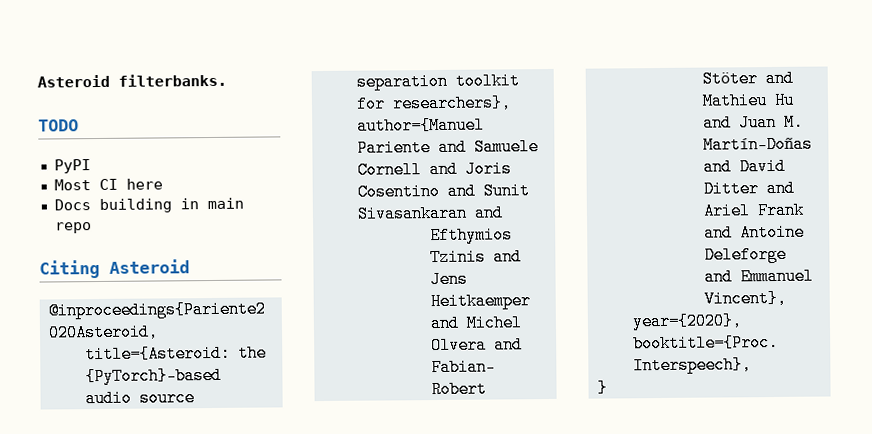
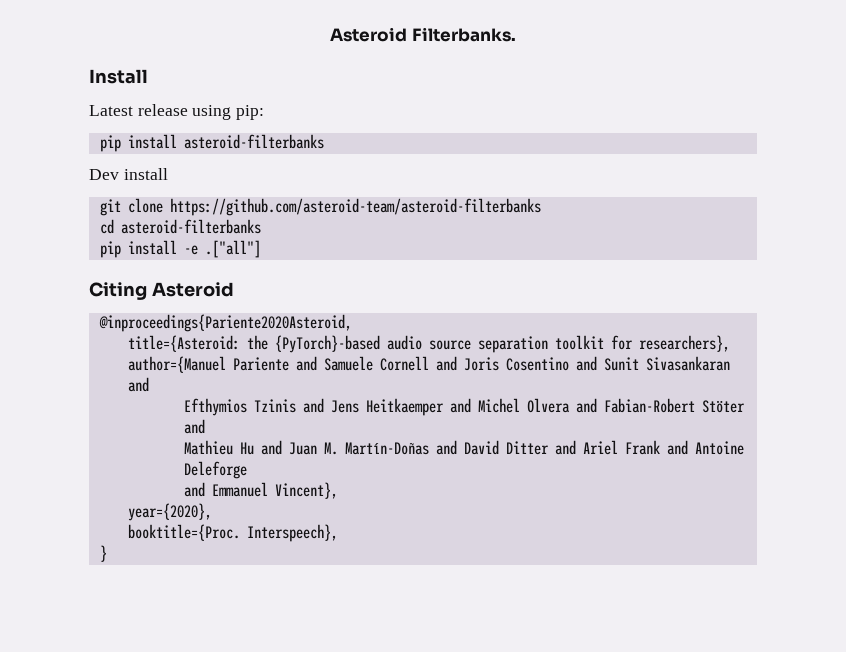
- Asteroid filterbanks.
- TODO
- PyPI
- Most CI here
- Docs building in main repo
+ Asteroid Filterbanks.
+ Install
+ Latest release using pip:
+ pip install asteroid-filterbanks
+ Dev install
+ git clone https://github.com/asteroid-team/asteroid-filterbanks
+ cd asteroid-filterbanks
+ pip install -e .["all"]

